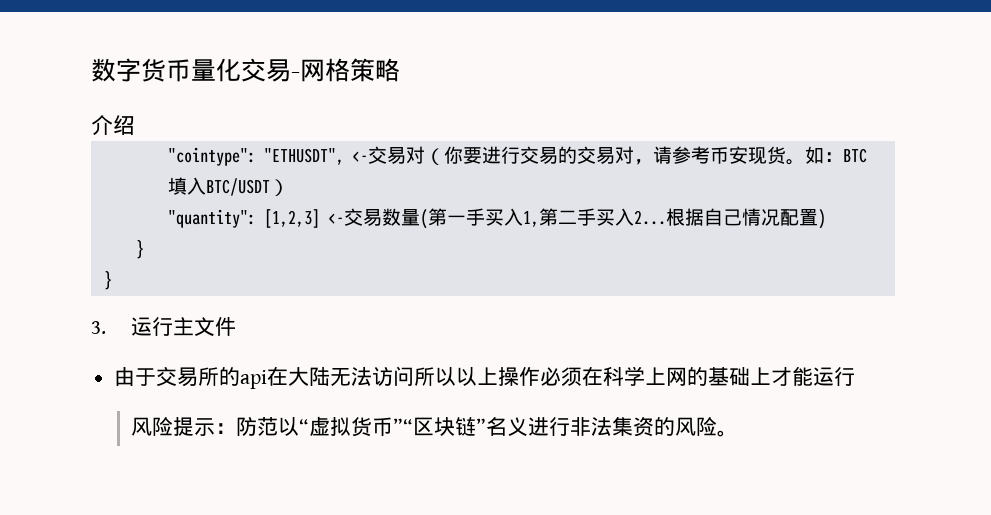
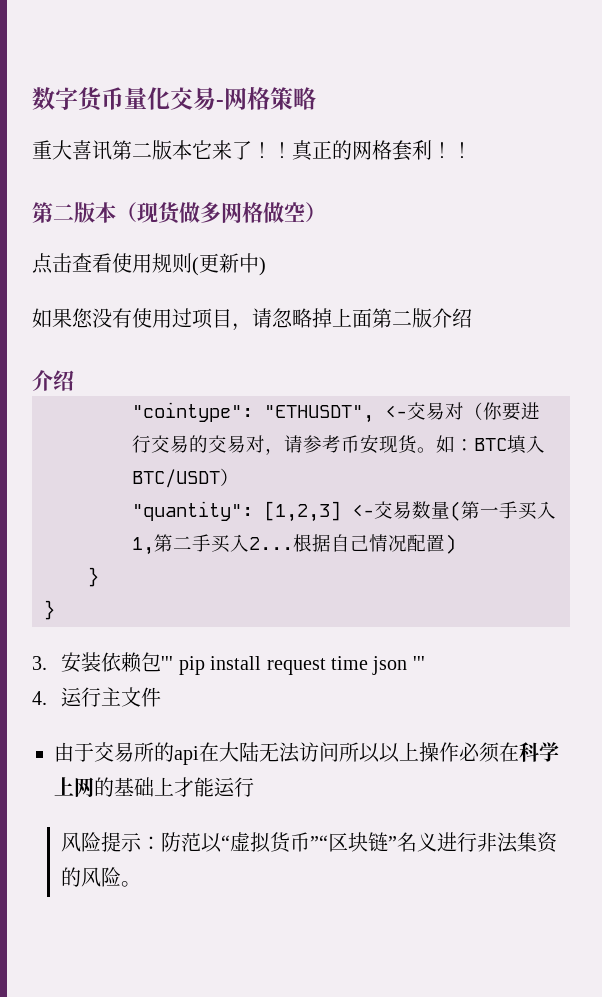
+ 重大喜讯第二版本它来了！！真正的网格套利！！
+ 第二版本（现货做多网格做空）
+ 点击查看使用规则(更新中)
+ 如果您没有使用过项目，请忽略掉上面第二版介绍
- 3.运行主文件
+ 3.安装依赖包''' pip install request time json '''
+ 4.运行主文件

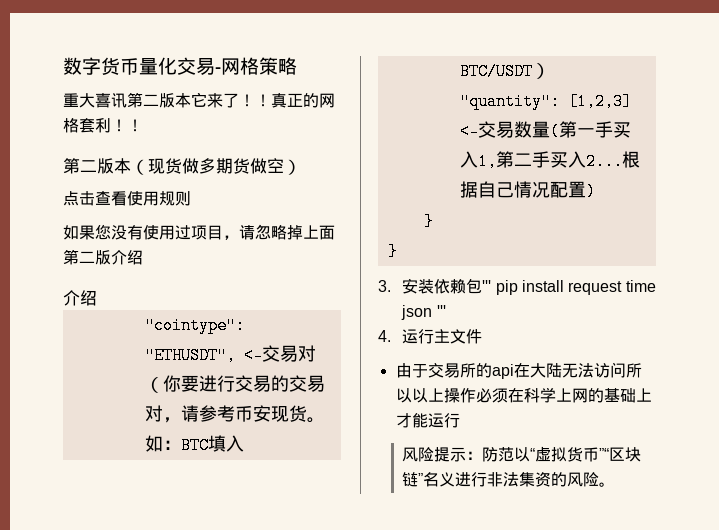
- 第二版本（现货做多网格做空）
+ 第二版本（现货做多期货做空）
- 点击查看使用规则(更新中)
+ 点击查看使用规则

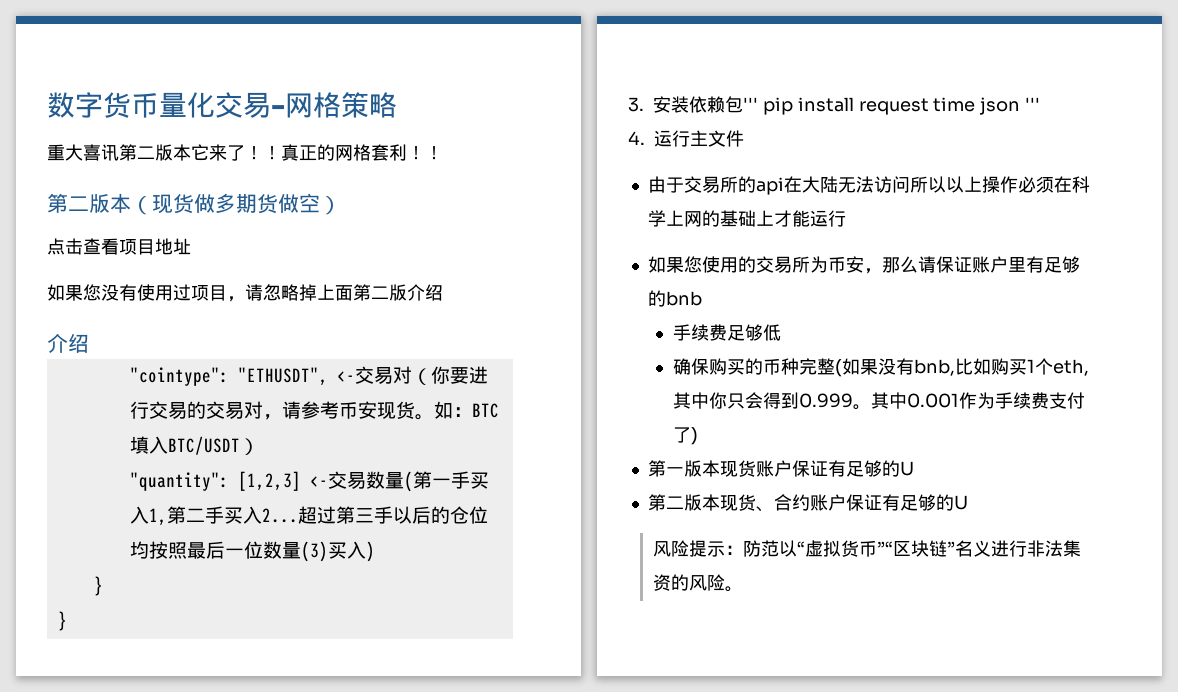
- 点击查看使用规则
+ 点击查看项目地址
- 根据自己情况配置)
+ 超过第三手以后的仓位均按照最后一位数量(3)买入)
+ 如果您使用的交易所为币安，那么请保证账户里有足够的bnb
+ 手续费足够低
+ 确保购买的币种完整(如果没有bnb,比如购买1个eth,其中你只会得到0.999。其中0.001作为手续费支付了)
+ 第一版本现货账户保证有足够的U
+ 第二版本现货、合约账户保证有足够的U

